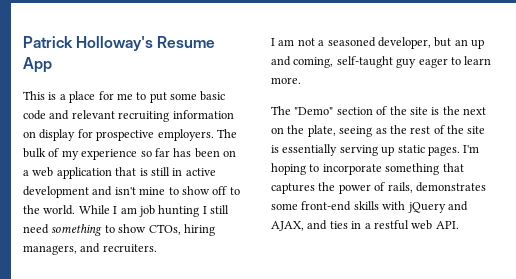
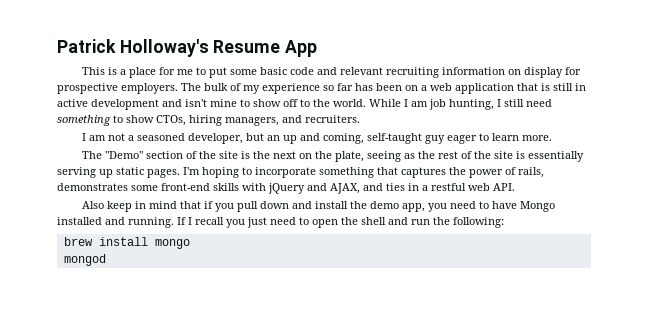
- While I am job hunting I still need something to show CTOs, hiring managers, and recruiters.
+ While I am job hunting, I still need something to show CTOs, hiring managers, and recruiters.
+ Also keep in mind that if you pull down and install the demo app, you need to have Mongo installed and running. If I recall you just need to open the shell and run the following:
+ brew install mongo
+ mongod

